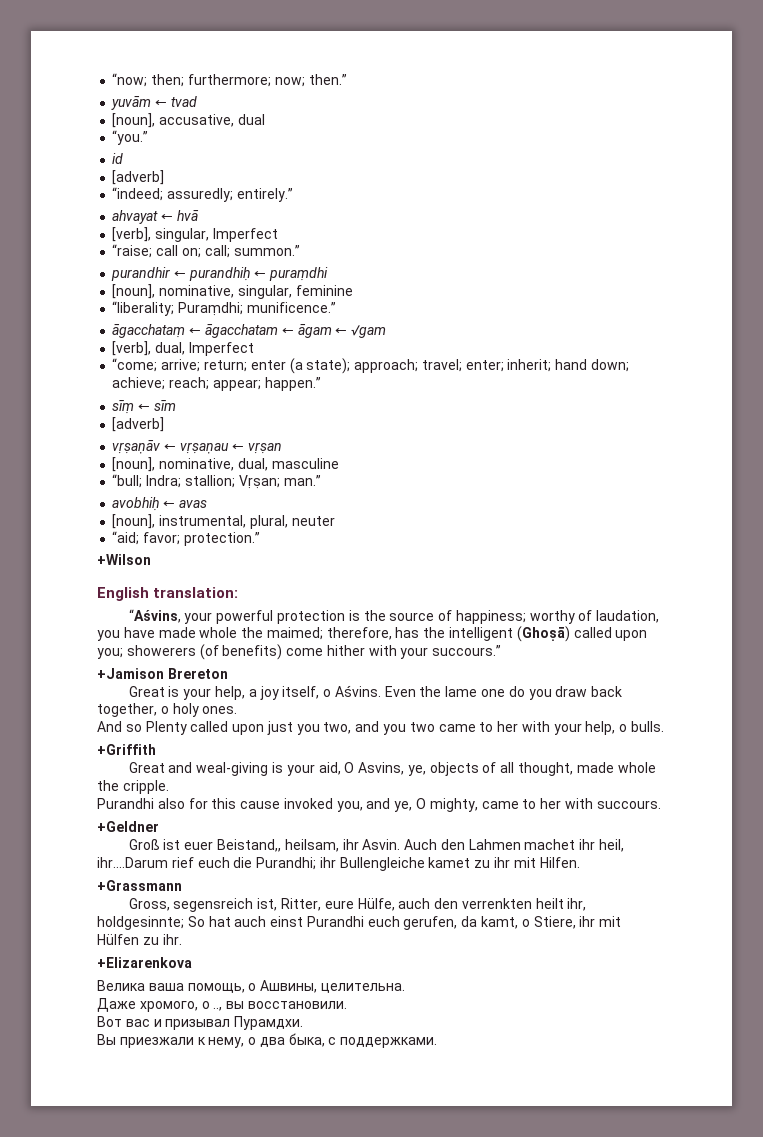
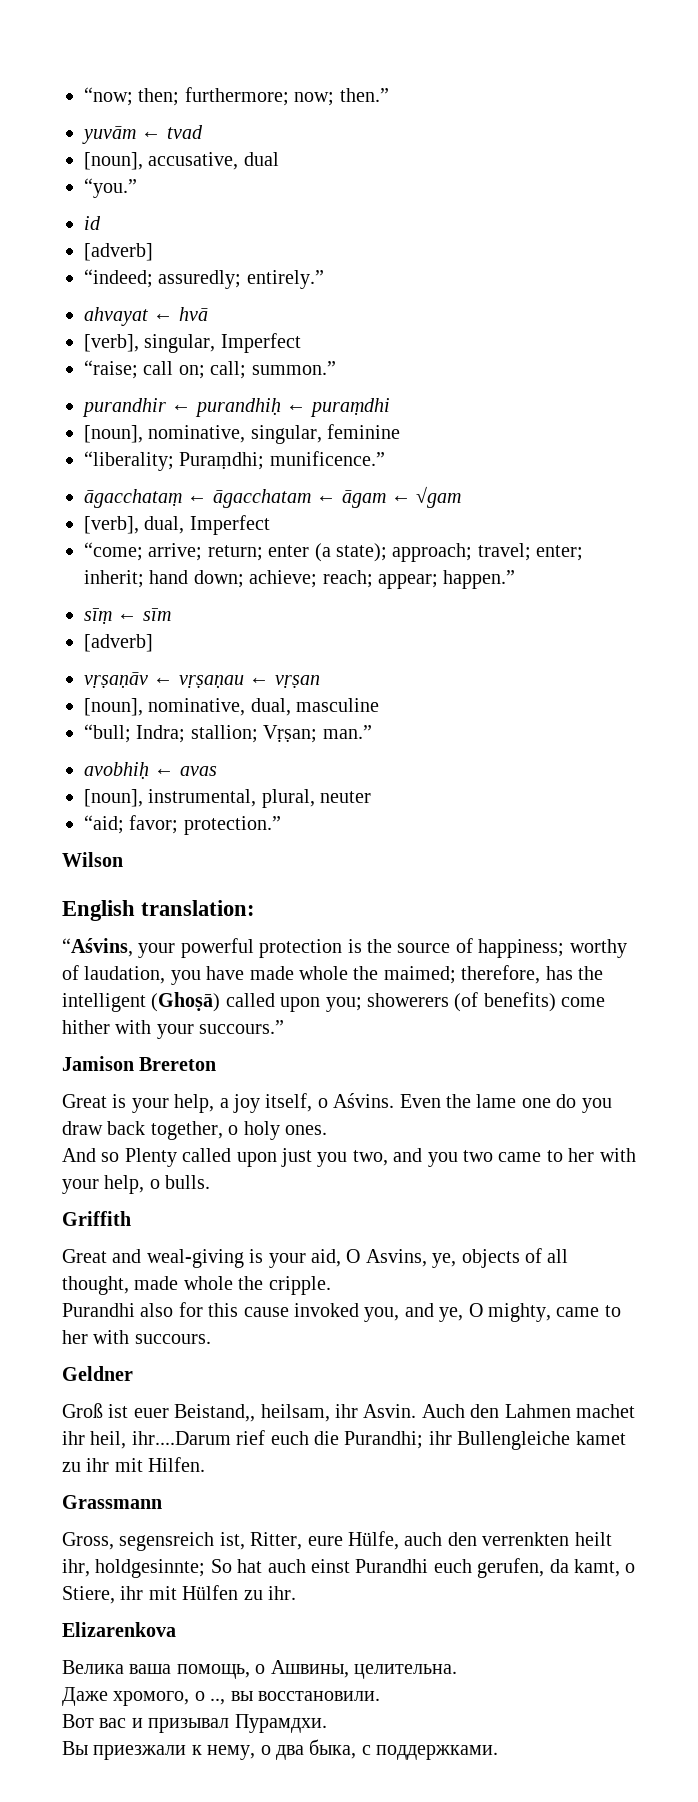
- +Wilson
+ Wilson
- +Jamison Brereton
+ Jamison Brereton
- +Griffith
+ Griffith
- +Geldner
+ Geldner
- +Grassmann
+ Grassmann
- +Elizarenkova
+ Elizarenkova

